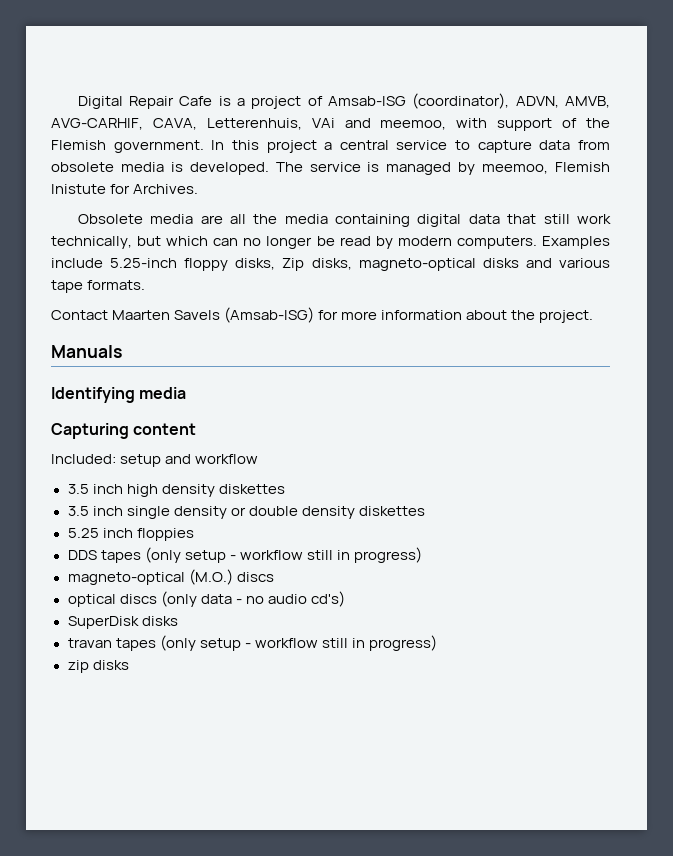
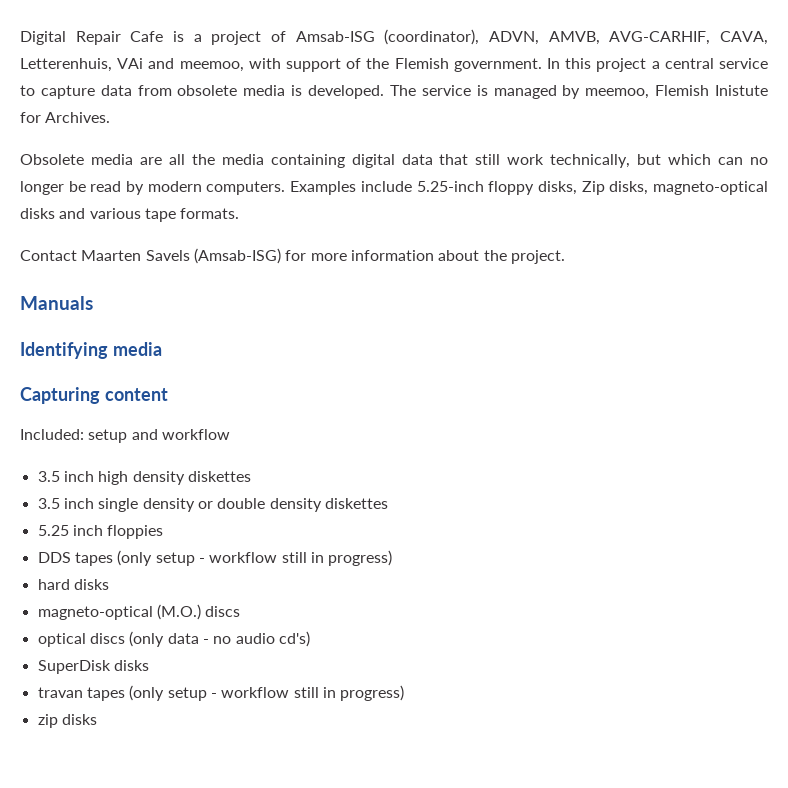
+ hard disks

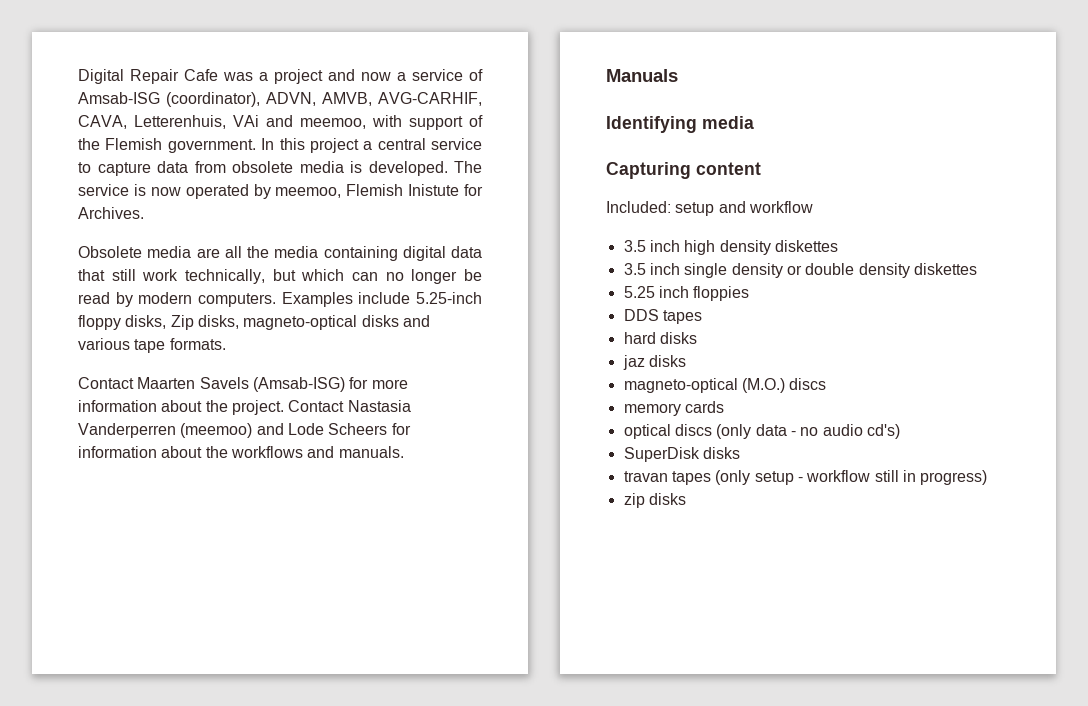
- Digital Repair Cafe is a project of Amsab-ISG (coordinator), ADVN, AMVB, AVG-CARHIF, CAVA, Letterenhuis, VAi and meemoo, with support of the Flemish government.
+ Digital Repair Cafe was a project and now a service of Amsab-ISG (coordinator), ADVN, AMVB, AVG-CARHIF, CAVA, Letterenhuis, VAi and meemoo, with support of the Flemish government.
- The service is managed by meemoo, Flemish Inistute for Archives.
+ The service is now operated by meemoo, Flemish Inistute for Archives.
+ Contact Nastasia Vanderperren (meemoo) and Lode Scheers for information about the workflows and manuals.
- DDS tapes (only setup - workflow still in progress)
+ DDS tapes
+ jaz disks
+ memory cards

